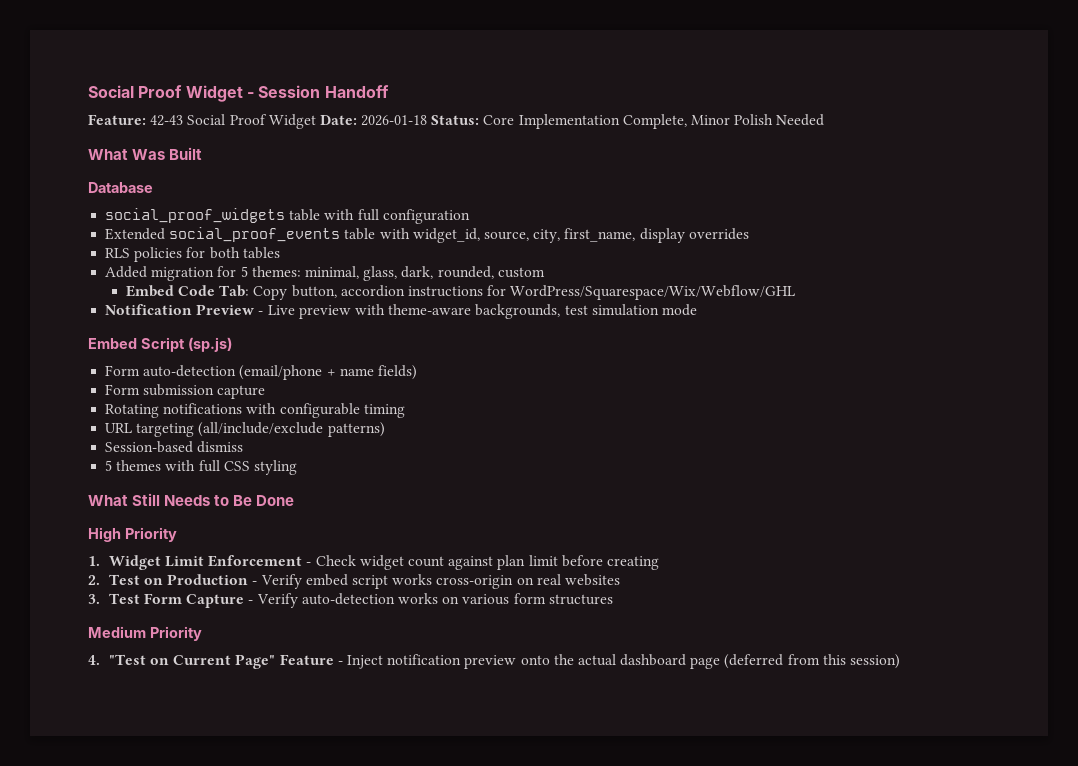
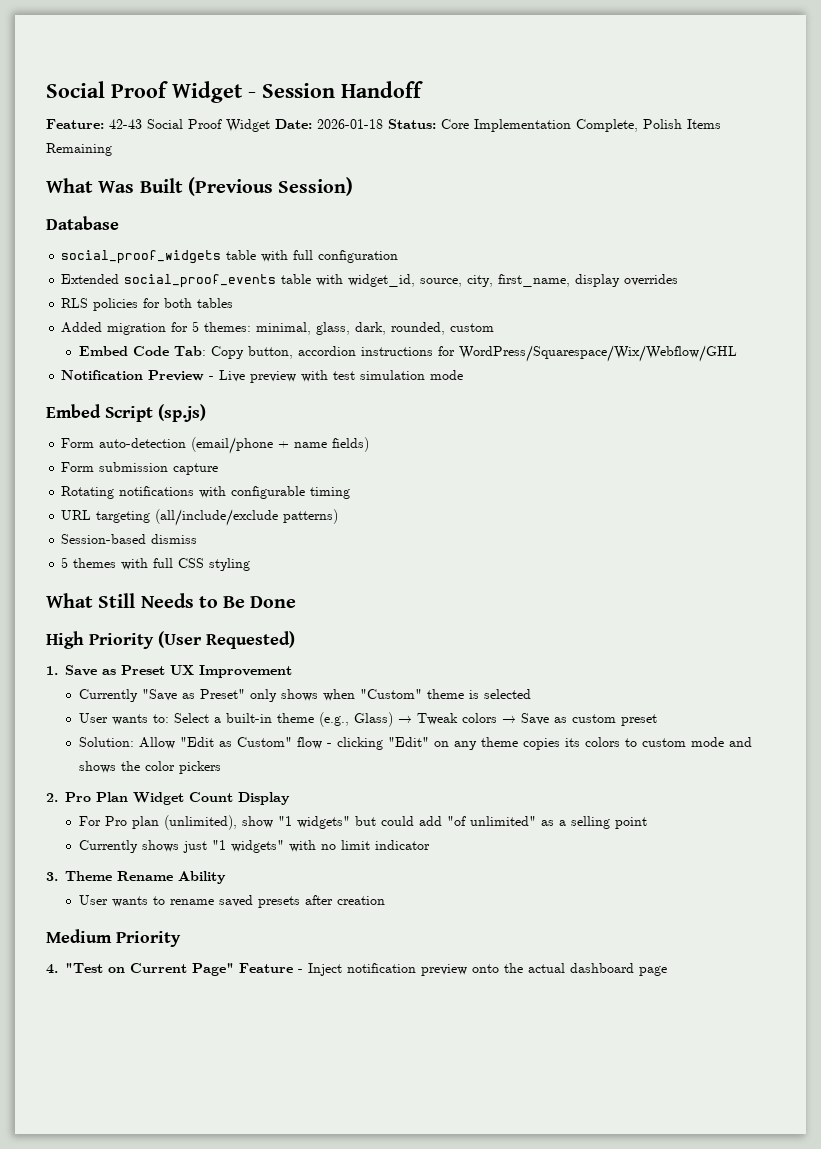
- Feature: 42-43 Social Proof Widget Date: 2026-01-18 Status: Core Implementation Complete, Minor Polish Needed
+ Feature: 42-43 Social Proof Widget Date: 2026-01-18 Status: Core Implementation Complete, Polish Items Remaining
- What Was Built
+ What Was Built (Previous Session)
- Notification Preview - Live preview with theme-aware backgrounds, test simulation mode
+ Notification Preview - Live preview with test simulation mode
- High Priority
+ High Priority (User Requested)
- 1. Widget Limit Enforcement - Check widget count against plan limit before creating
- 2. Test on Production - Verify embed script works cross-origin on real websites
- 3. Test Form Capture - Verify auto-detection works on various form structures
+ 1. Save as Preset UX Improvement
+ Currently "Save as Preset" only shows when "Custom" theme is selected
+ User wants to: Select a built-in theme (e.g., Glass) → Tweak colors → Save as custom preset
+ Solution: Allow "Edit as Custom" flow - clicking "Edit" on any theme copies its colors to custom mode and shows the color pickers
+ 2. Pro Plan Widget Count Display
+ For Pro plan (unlimited), show "1 widgets" but could add "of unlimited" as a selling point
+ Currently shows just "1 widgets" with no limit indicator
+ 3. Theme Rename Ability
+ User wants to rename saved presets after creation
- 4. "Test on Current Page" Feature - Inject notification preview onto the actual dashboard page (deferred from this session)
+ 4. "Test on Current Page" Feature - Inject notification preview onto the actual dashboard page

